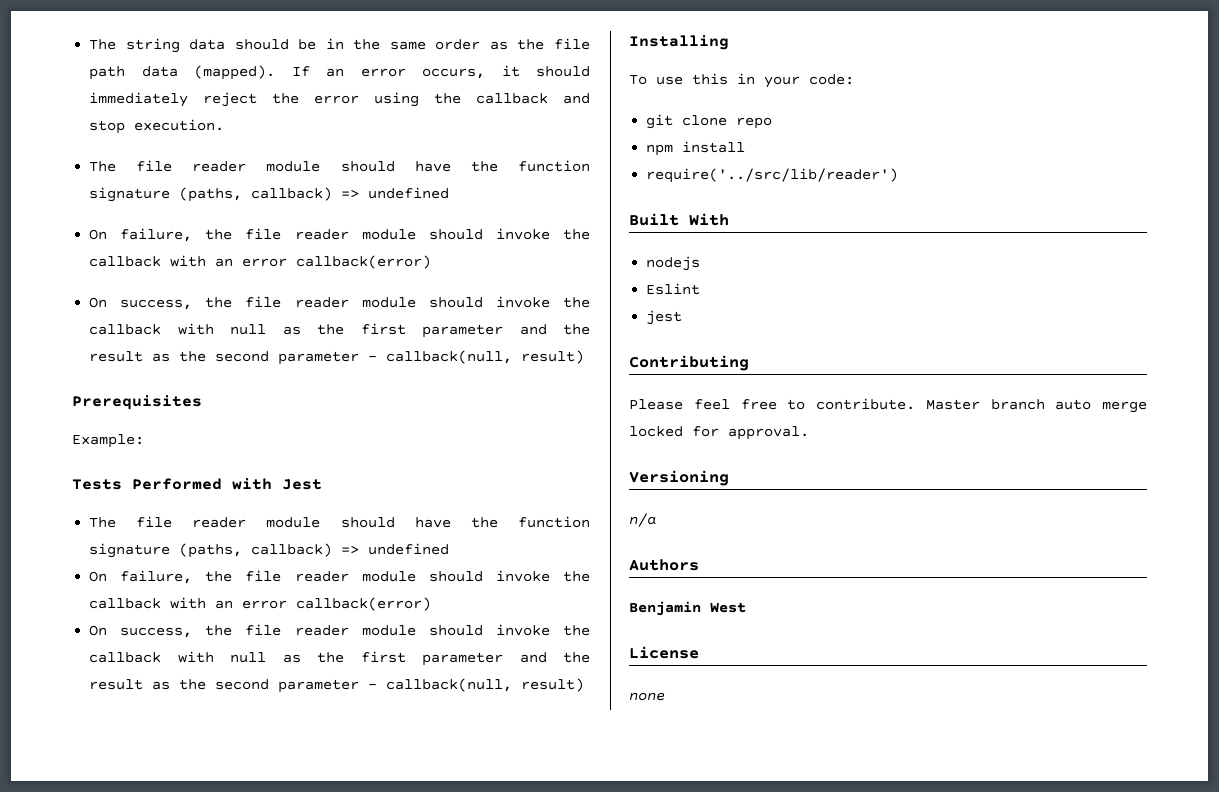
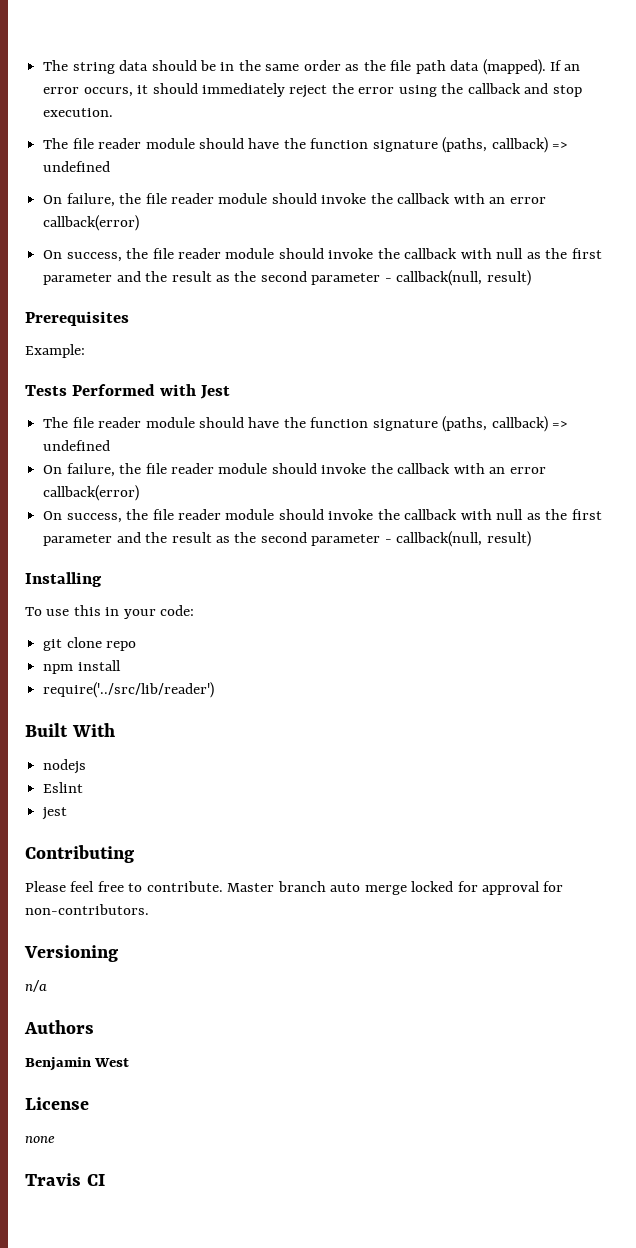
- Master branch auto merge locked for approval.
+ Master branch auto merge locked for approval for non-contributors.
+ Travis CI

